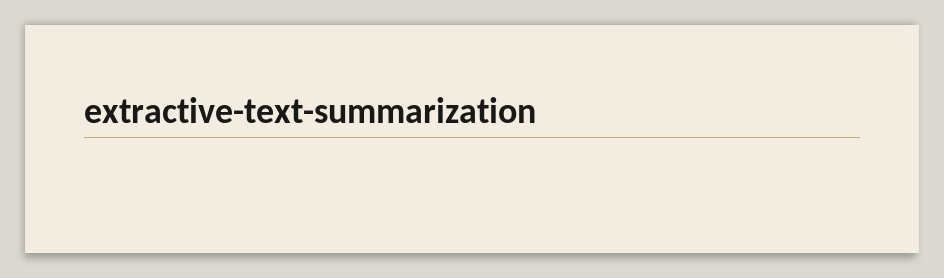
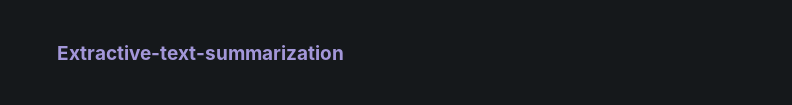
- extractive-text-summarization
+ Extractive-text-summarization

